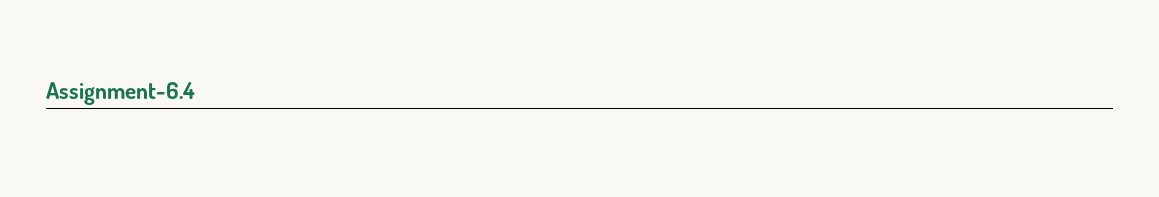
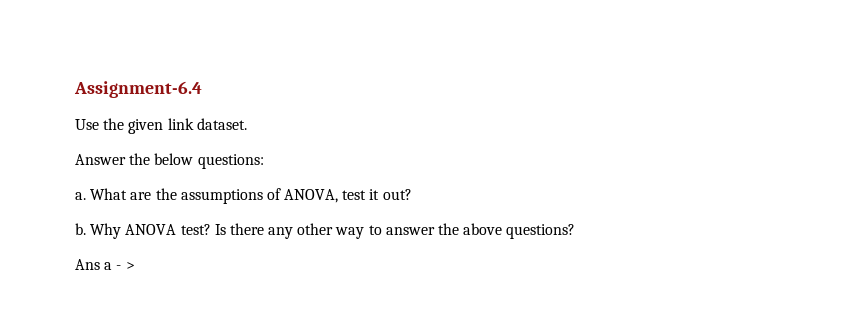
+ Use the given link dataset.
+ Answer the below questions:
+ a. What are the assumptions of ANOVA, test it out?
+ b. Why ANOVA test? Is there any other way to answer the above questions?
+ Ans a - >

